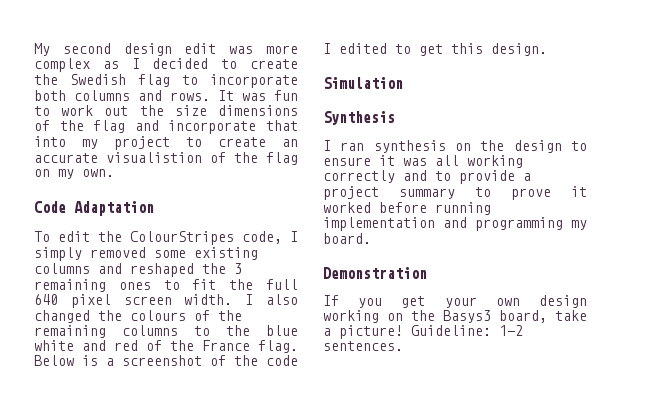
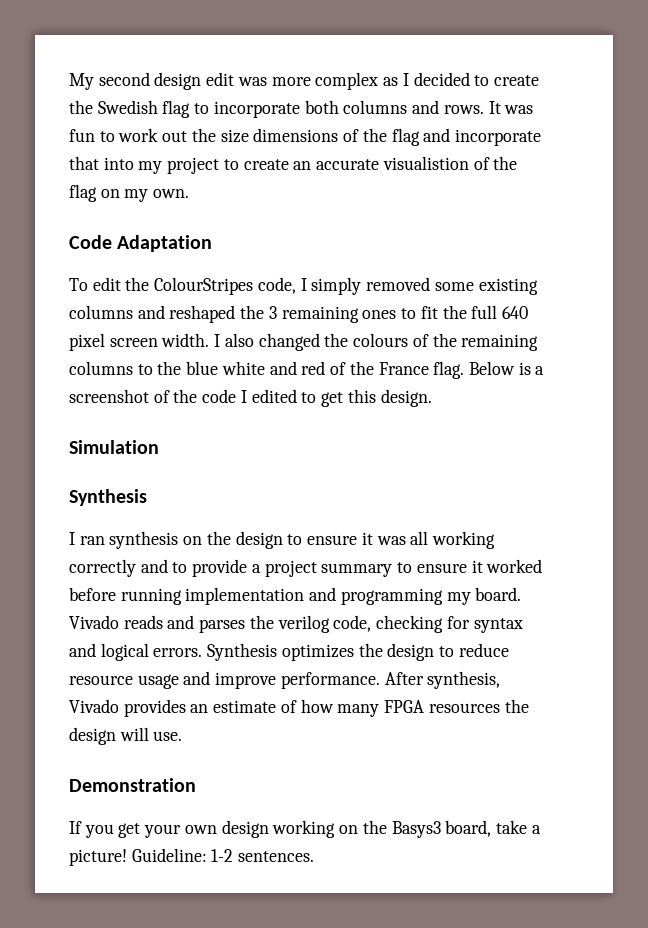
- I ran synthesis on the design to ensure it was all working correctly and to provide a project summary to prove it worked before running implementation and programming my board.
+ I ran synthesis on the design to ensure it was all working correctly and to provide a project summary to ensure it worked before running implementation and programming my board. Vivado reads and parses the verilog code, checking for syntax and logical errors. Synthesis optimizes the design to reduce resource usage and improve performance. After synthesis, Vivado provides an estimate of how many FPGA resources the design will use.

